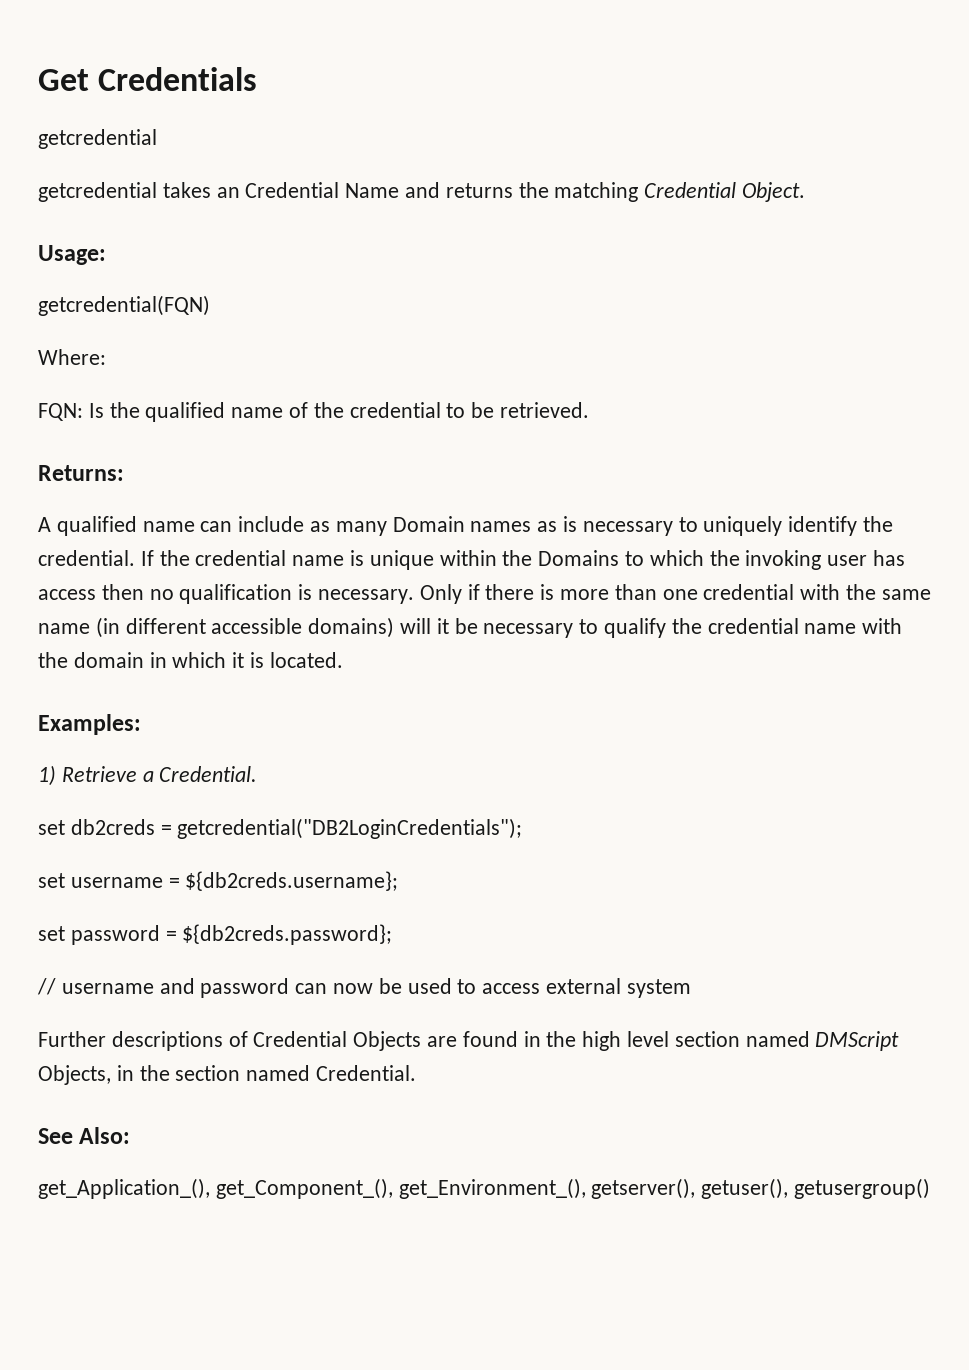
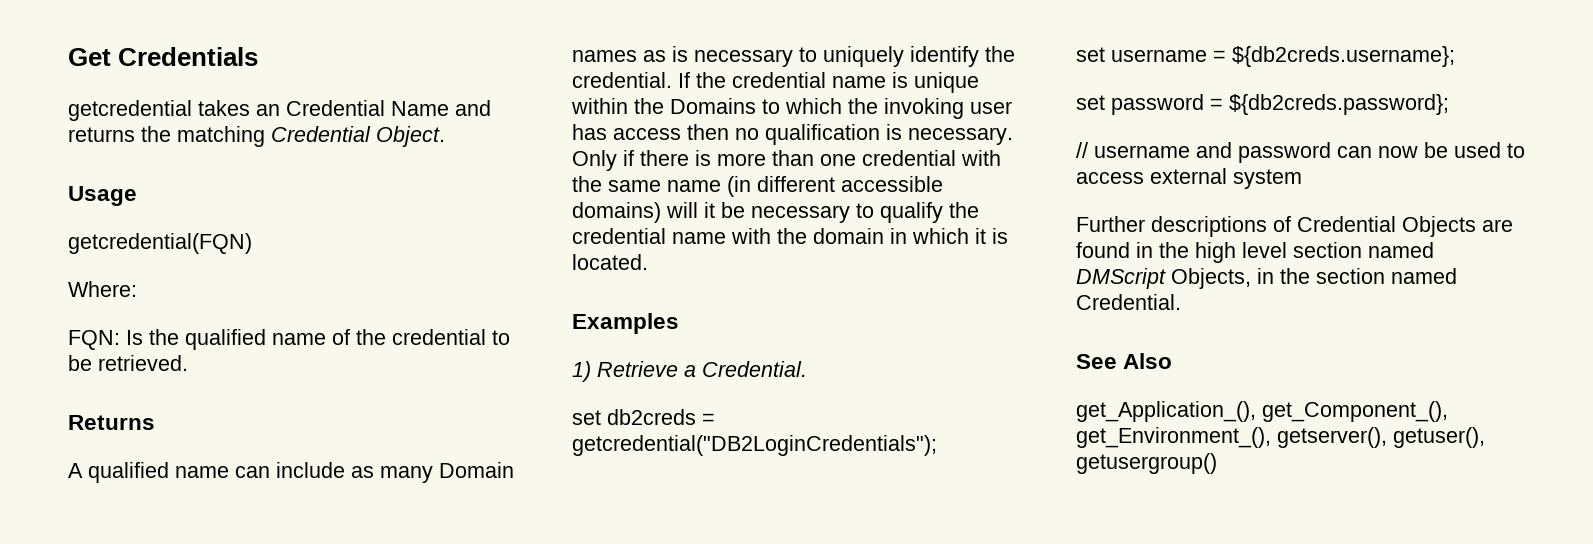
  Get Credentials
- getcredential
- Usage:
+ Usage
- Returns:
+ Returns
- Examples:
+ Examples
- See Also:
+ See Also

